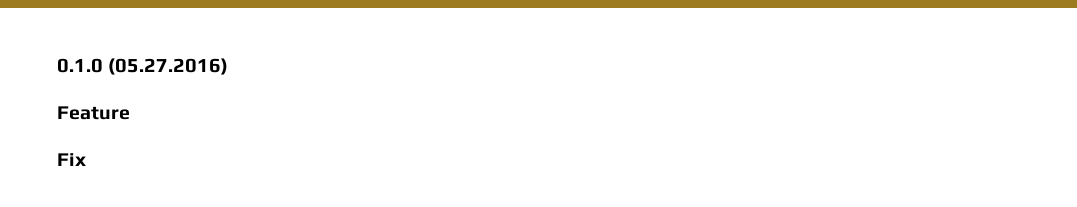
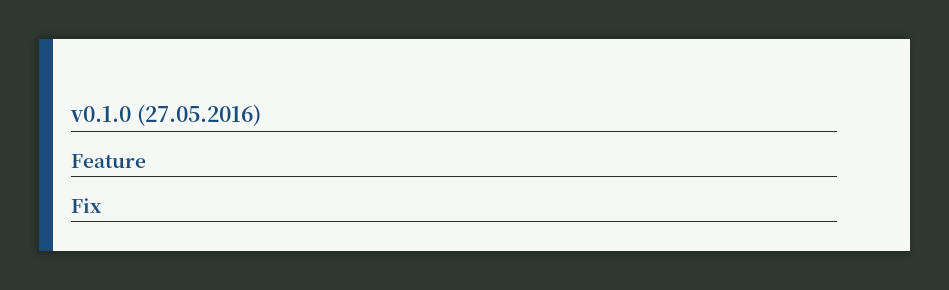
- 0.1.0 (05.27.2016)
+ v0.1.0 (27.05.2016)

